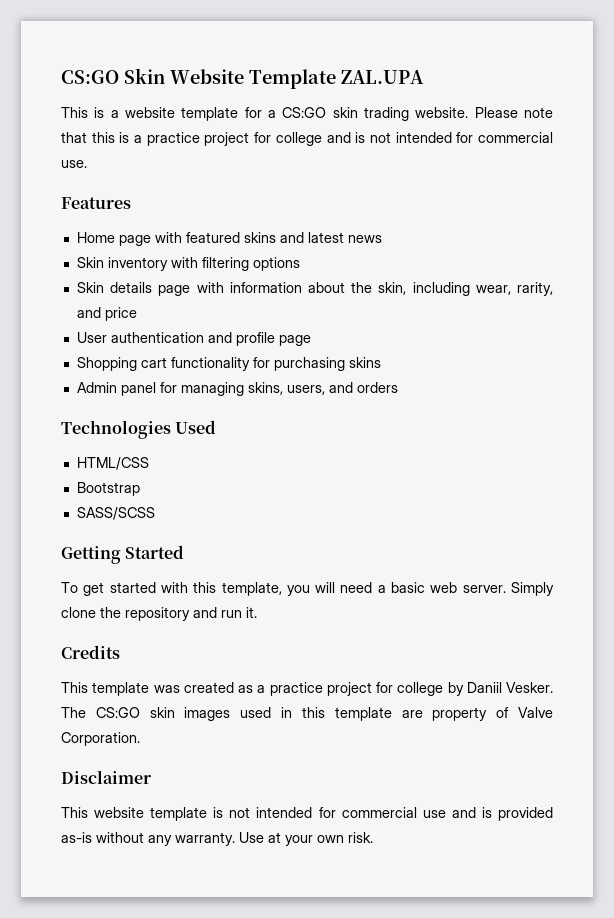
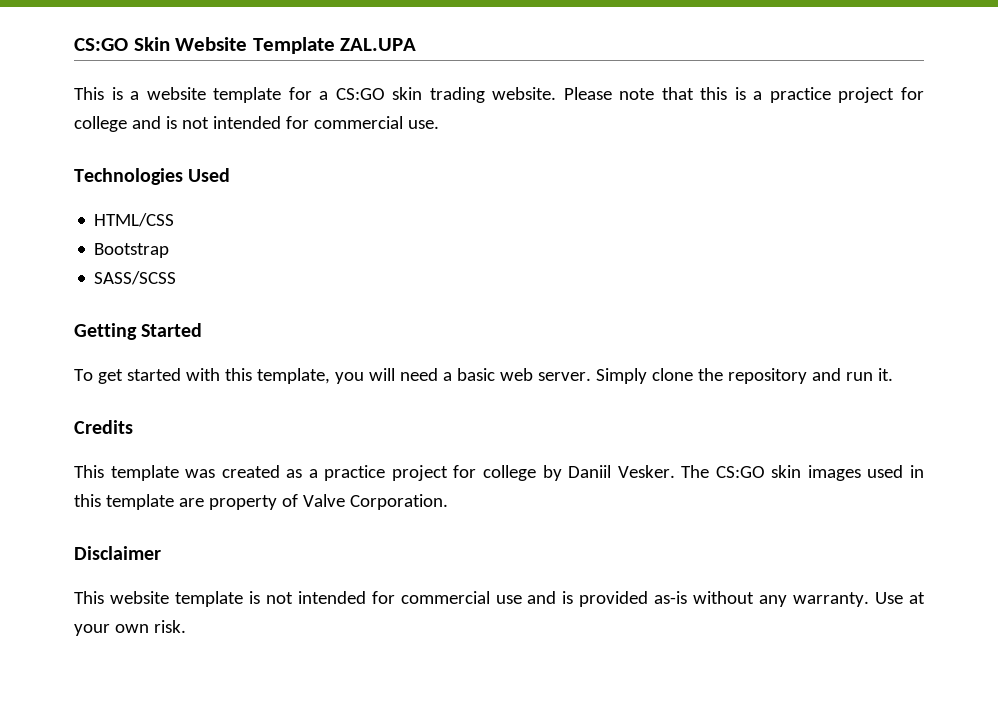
- Features
- Home page with featured skins and latest news
- Skin inventory with filtering options
- Skin details page with information about the skin, including wear, rarity, and price
- User authentication and profile page
- Shopping cart functionality for purchasing skins
- Admin panel for managing skins, users, and orders

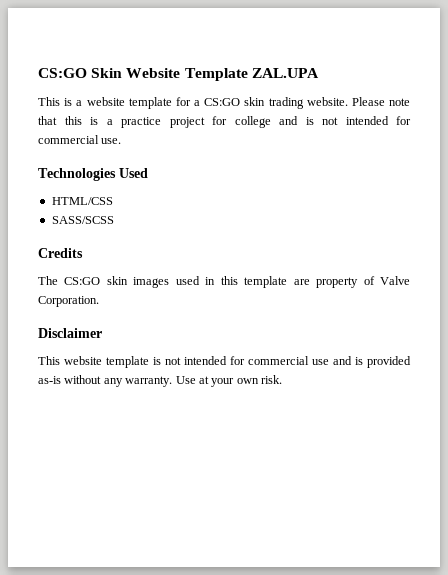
- Bootstrap
- Getting Started
- To get started with this template, you will need a basic web server. Simply clone the repository and run it.
  Credits
- This template was created as a practice project for college by Daniil Vesker. The CS:GO skin images used in this template are property of Valve Corporation.
+ The CS:GO skin images used in this template are property of Valve Corporation.

